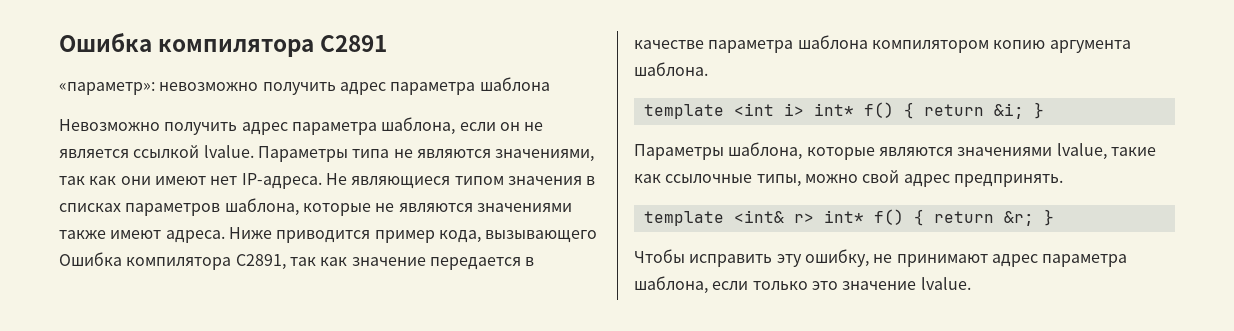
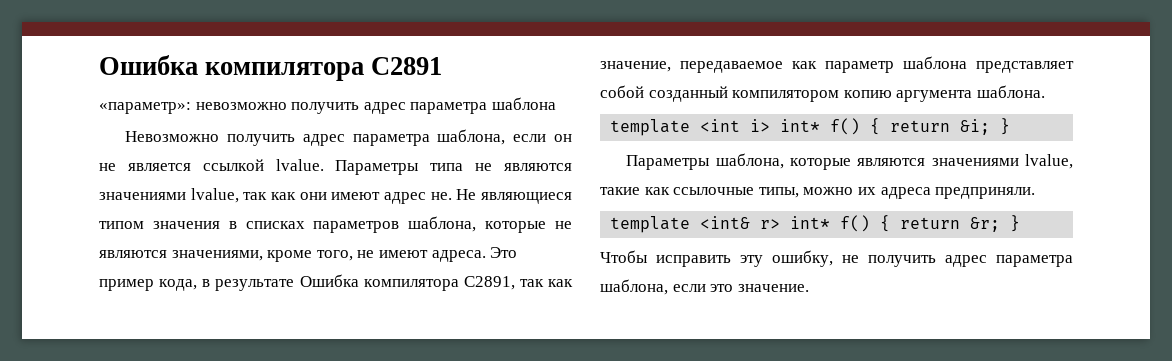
- Параметры типа не являются значениями, так как они имеют нет IP-адреса.
+ Параметры типа не являются значениями lvalue, так как они имеют адрес не.
- Не являющиеся типом значения в списках параметров шаблона, которые не являются значениями также имеют адреса. Ниже приводится пример кода, вызывающего Ошибка компилятора C2891, так как значение передается в качестве параметра шаблона компилятором копию аргумента шаблона.
+ Не являющиеся типом значения в списках параметров шаблона, которые не являются значениями, кроме того, не имеют адреса. Это пример кода, в результате Ошибка компилятора C2891, так как значение, передаваемое как параметр шаблона представляет собой созданный компилятором копию аргумента шаблона.
- Параметры шаблона, которые являются значениями lvalue, такие как ссылочные типы, можно свой адрес предпринять.
+ Параметры шаблона, которые являются значениями lvalue, такие как ссылочные типы, можно их адреса предприняли.
- Чтобы исправить эту ошибку, не принимают адрес параметра шаблона, если только это значение lvalue.
+ Чтобы исправить эту ошибку, не получить адрес параметра шаблона, если это значение.

